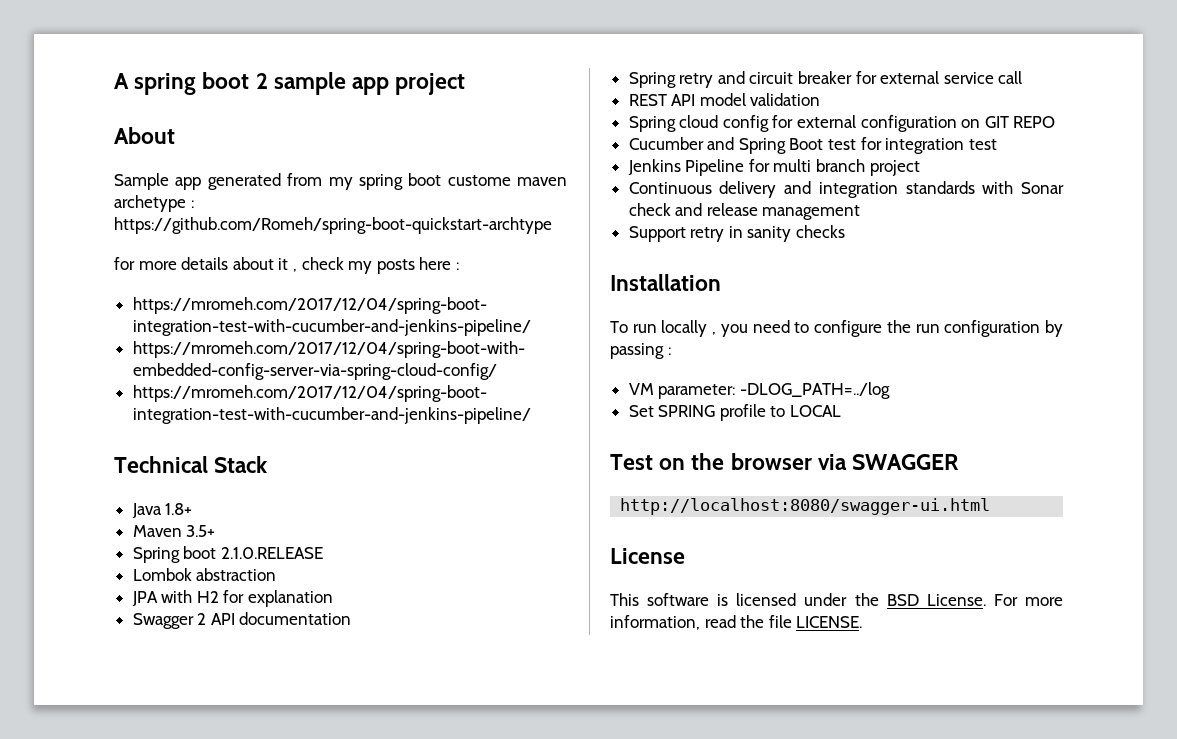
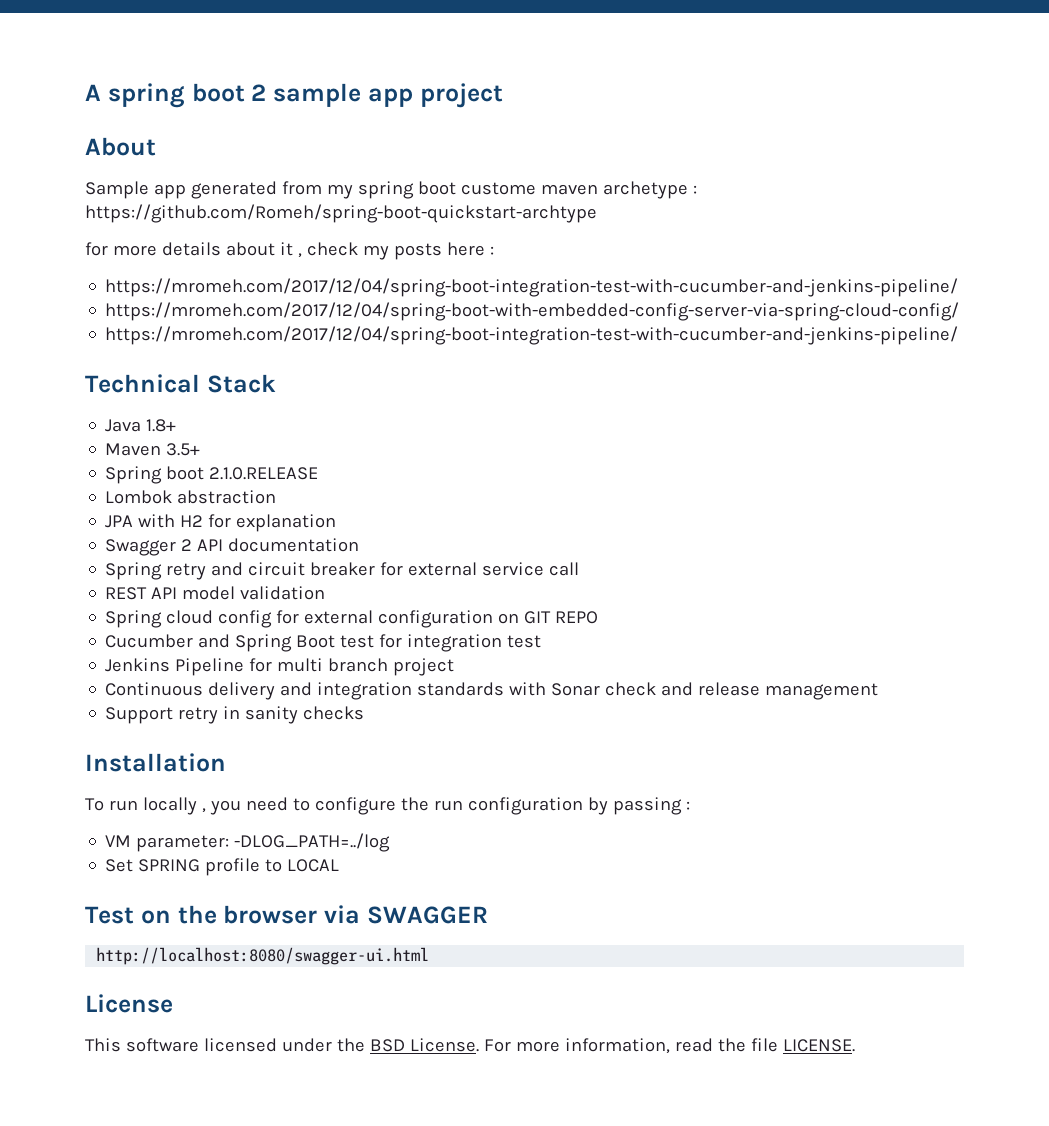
- This software is licensed under the BSD License.
+ This software licensed under the BSD License.

